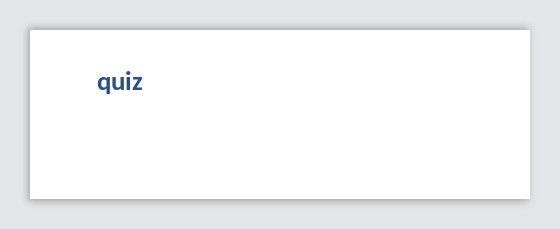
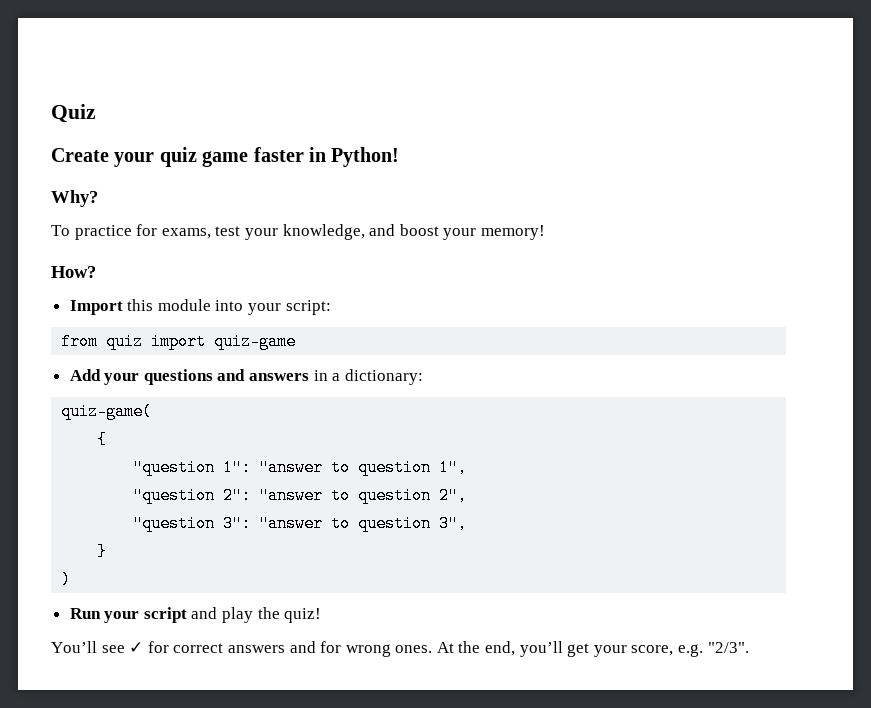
- quiz
+ Quiz
+ Create your quiz game faster in Python!
+ Why?
+ To practice for exams, test your knowledge, and boost your memory!
+ How?
+ Import this module into your script:
+ from quiz import quiz-game
+ Add your questions and answers in a dictionary:
+ quiz-game(
+ {
+ "question 1": "answer to question 1",
+ "question 2": "answer to question 2",
+ "question 3": "answer to question 3",
+ }
+ )
+ Run your script and play the quiz!
+ You’ll see ✓ for correct answers and for wrong ones. At the end, you’ll get your score, e.g. "2/3".

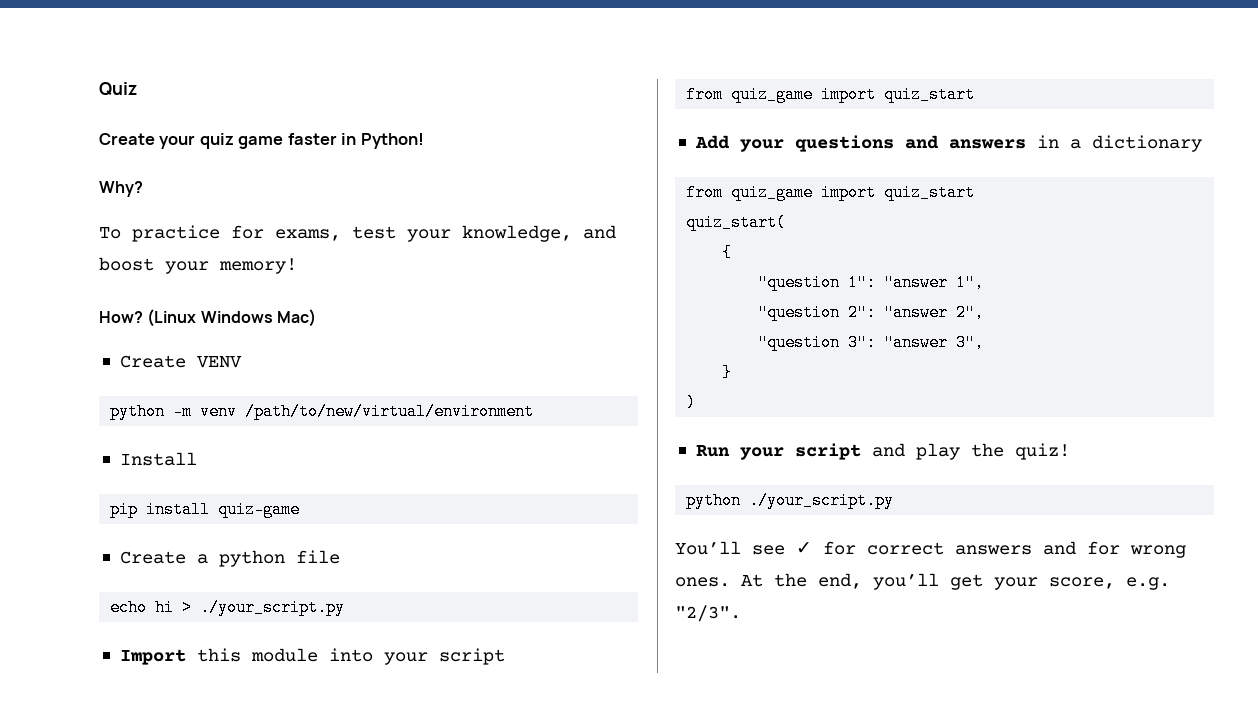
+ (Linux Windows Mac)
+ Create VENV
+ python -m venv /path/to/new/virtual/environment
+ Install
+ pip install quiz-game
+ Create a python file
+ echo hi > ./your_script.py
- Import this module into your script:
- from quiz import quiz-game
+ Import this module into your script
+ from quiz_game import quiz_start
- Add your questions and answers in a dictionary:
- quiz-game(
+ Add your questions and answers in a dictionary
+ from quiz_game import quiz_start
+ quiz_start(
- "question 1": "answer to question 1",
+ "question 1": "answer 1",
- "question 2": "answer to question 2",
+ "question 2": "answer 2",
- "question 3": "answer to question 3",
+ "question 3": "answer 3",
+ python ./your_script.py

